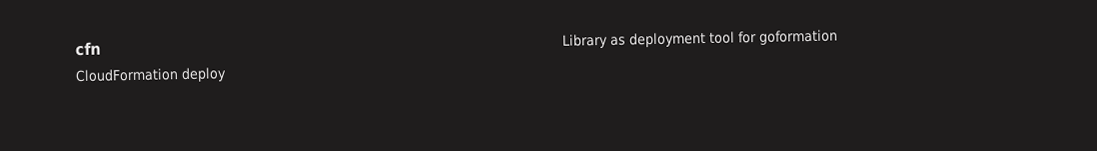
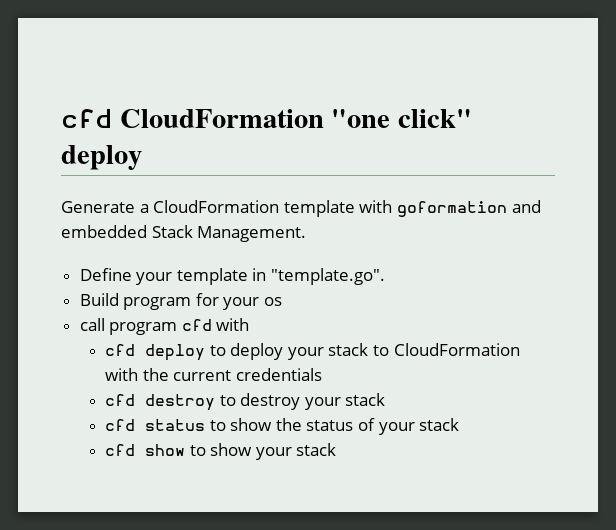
- cfn
- CloudFormation deploy
- Library as deployment tool for goformation
+ cfd CloudFormation "one click" deploy
+ Generate a CloudFormation template with goformation and embedded Stack Management.
+ Define your template in "template.go".
+ Build program for your os
+ call program cfd with
+ cfd deploy to deploy your stack to CloudFormation with the current credentials
+ cfd destroy to destroy your stack
+ cfd status to show the status of your stack
+ cfd show to show your stack

